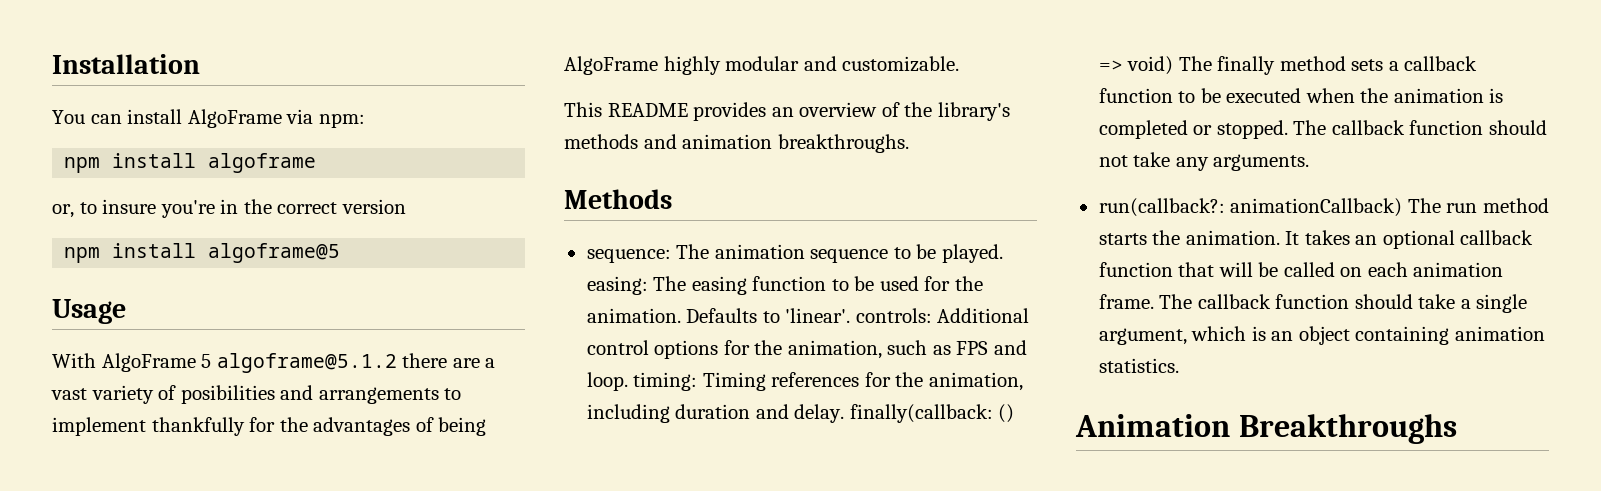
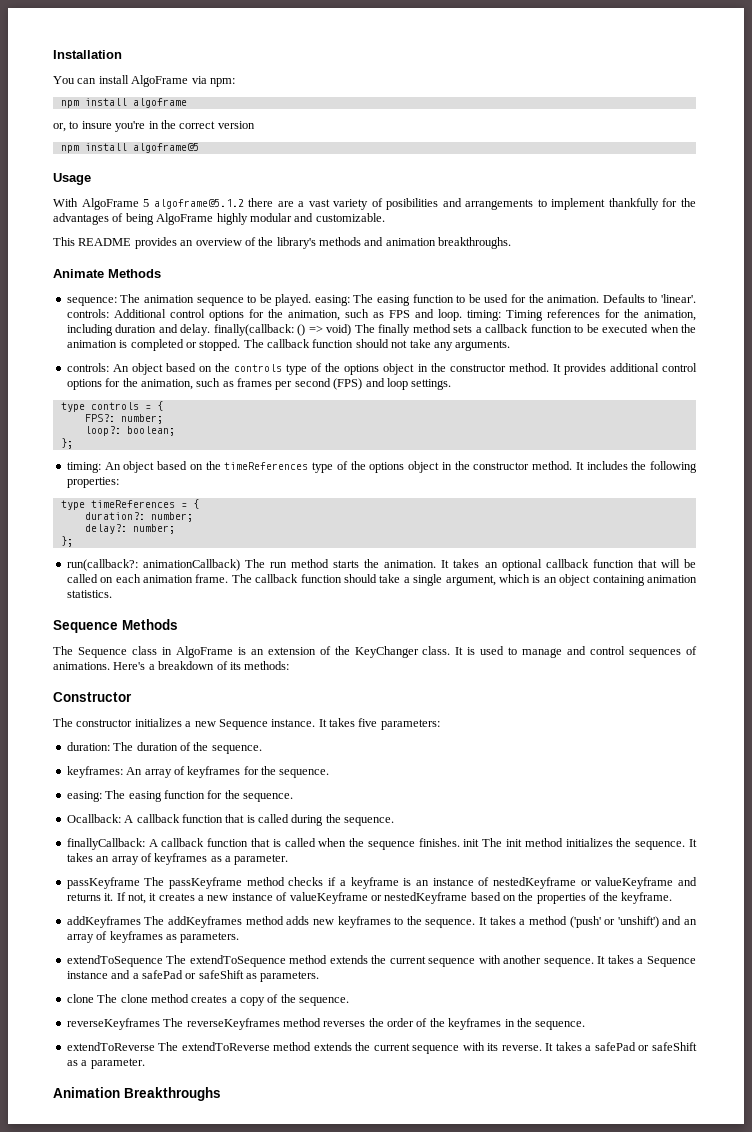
- Methods
+ Animate Methods
+ controls: An object based on the controls type of the options object in the constructor method. It provides additional control options for the animation, such as frames per second (FPS) and loop settings.
+ type controls = {
+ FPS?: number;
+ loop?: boolean;
+ };
+ timing: An object based on the timeReferences type of the options object in the constructor method. It includes the following properties:
+ type timeReferences = {
+ duration?: number;
+ delay?: number;
+ };
+ Sequence Methods
+ The Sequence class in AlgoFrame is an extension of the KeyChanger class. It is used to manage and control sequences of animations. Here's a breakdown of its methods:
+ Constructor
+ The constructor initializes a new Sequence instance. It takes five parameters:
+ duration: The duration of the sequence.
+ keyframes: An array of keyframes for the sequence.
+ easing: The easing function for the sequence.
+ Ocallback: A callback function that is called during the sequence.
+ finallyCallback: A callback function that is called when the sequence finishes. init The init method initializes the sequence. It takes an array of keyframes as a parameter.
+ passKeyframe The passKeyframe method checks if a keyframe is an instance of nestedKeyframe or valueKeyframe and returns it. If not, it creates a new instance of valueKeyframe or nestedKeyframe based on the properties of the keyframe.
+ addKeyframes The addKeyframes method adds new keyframes to the sequence. It takes a method ('push' or 'unshift') and an array of keyframes as parameters.
+ extendToSequence The extendToSequence method extends the current sequence with another sequence. It takes a Sequence instance and a safePad or safeShift as parameters.
+ clone The clone method creates a copy of the sequence.
+ reverseKeyframes The reverseKeyframes method reverses the order of the keyframes in the sequence.
+ extendToReverse The extendToReverse method extends the current sequence with its reverse. It takes a safePad or safeShift as a parameter.

